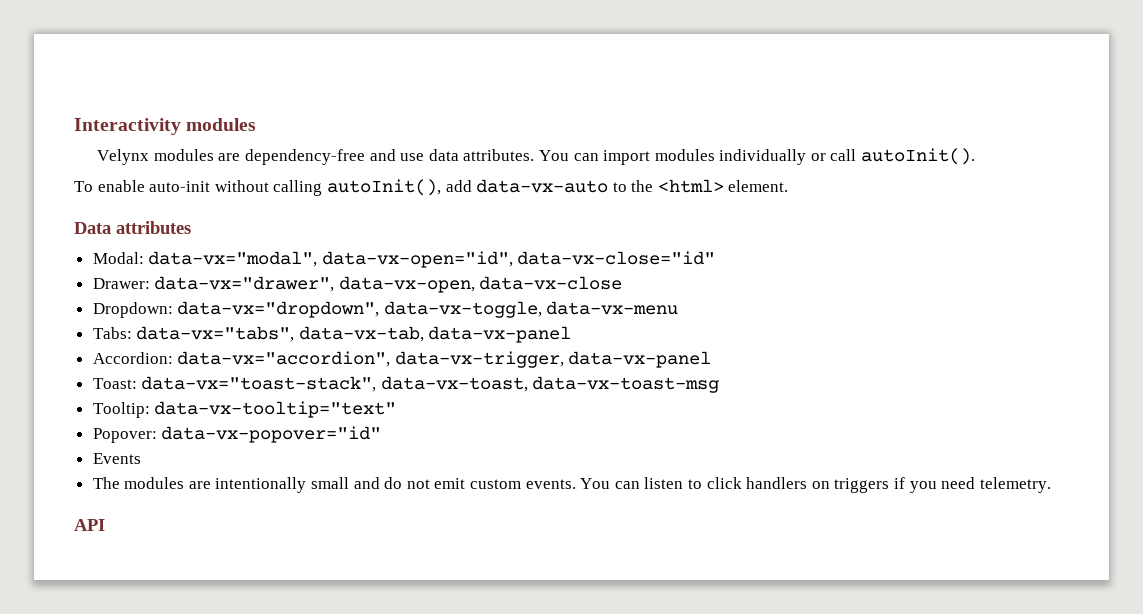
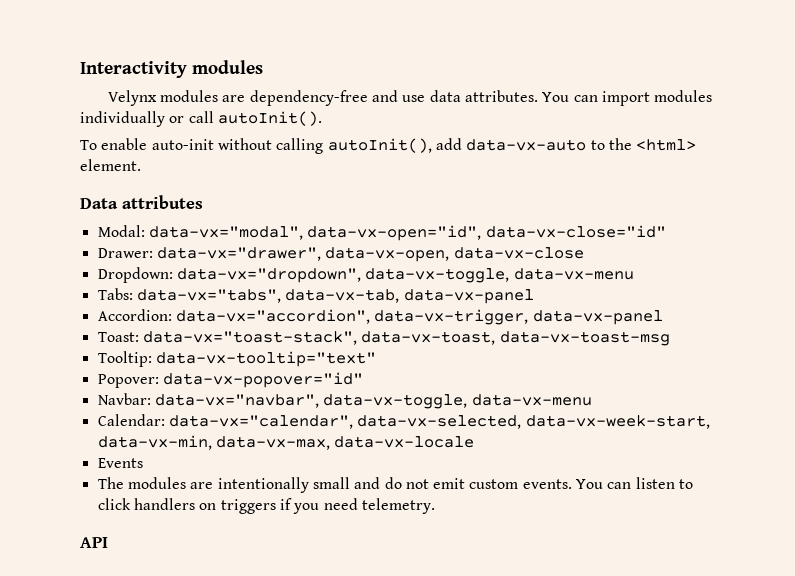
+ Navbar: data-vx="navbar", data-vx-toggle, data-vx-menu
+ Calendar: data-vx="calendar", data-vx-selected, data-vx-week-start, data-vx-min, data-vx-max, data-vx-locale

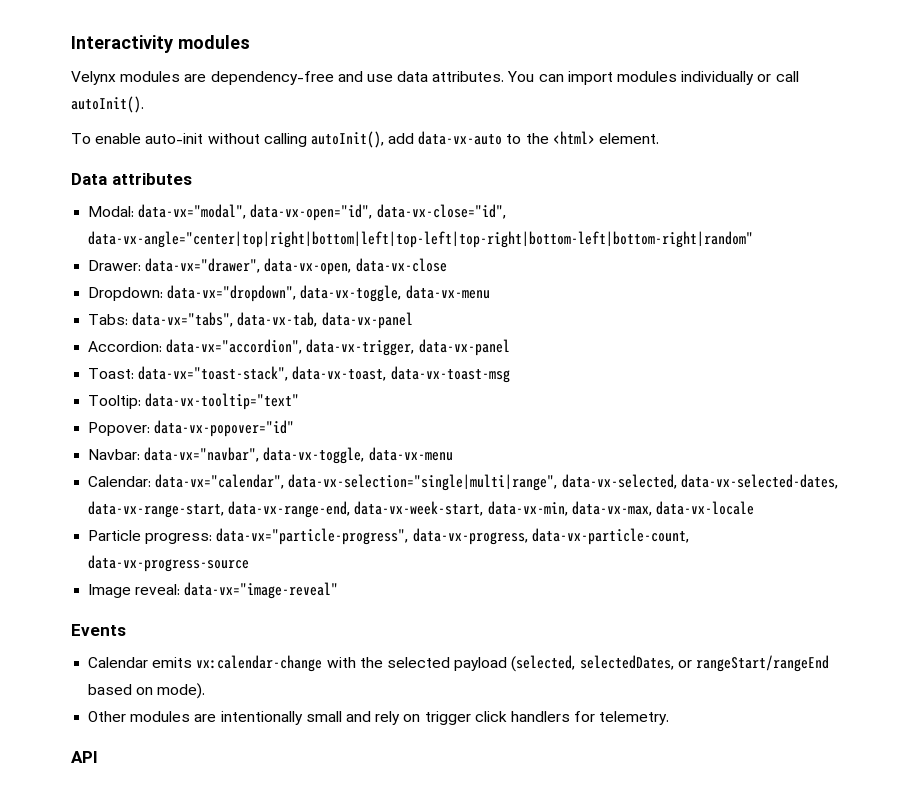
- Modal: data-vx="modal", data-vx-open="id", data-vx-close="id"
+ Modal: data-vx="modal", data-vx-open="id", data-vx-close="id", data-vx-angle="center|top|right|bottom|left|top-left|top-right|bottom-left|bottom-right|random"
- Calendar: data-vx="calendar", data-vx-selected, data-vx-week-start, data-vx-min, data-vx-max, data-vx-locale
+ Calendar: data-vx="calendar", data-vx-selection="single|multi|range", data-vx-selected, data-vx-selected-dates, data-vx-range-start, data-vx-range-end, data-vx-week-start, data-vx-min, data-vx-max, data-vx-locale
+ Particle progress: data-vx="particle-progress", data-vx-progress, data-vx-particle-count, data-vx-progress-source
+ Image reveal: data-vx="image-reveal"
  Events
- The modules are intentionally small and do not emit custom events. You can listen to click handlers on triggers if you need telemetry.
+ Calendar emits vx:calendar-change with the selected payload (selected, selectedDates, or rangeStart/rangeEnd based on mode).
+ Other modules are intentionally small and rely on trigger click handlers for telemetry.

